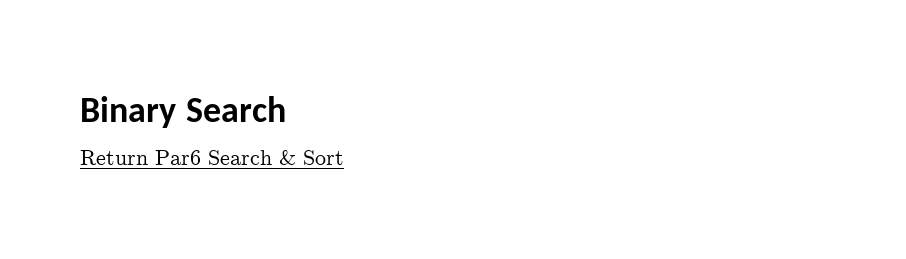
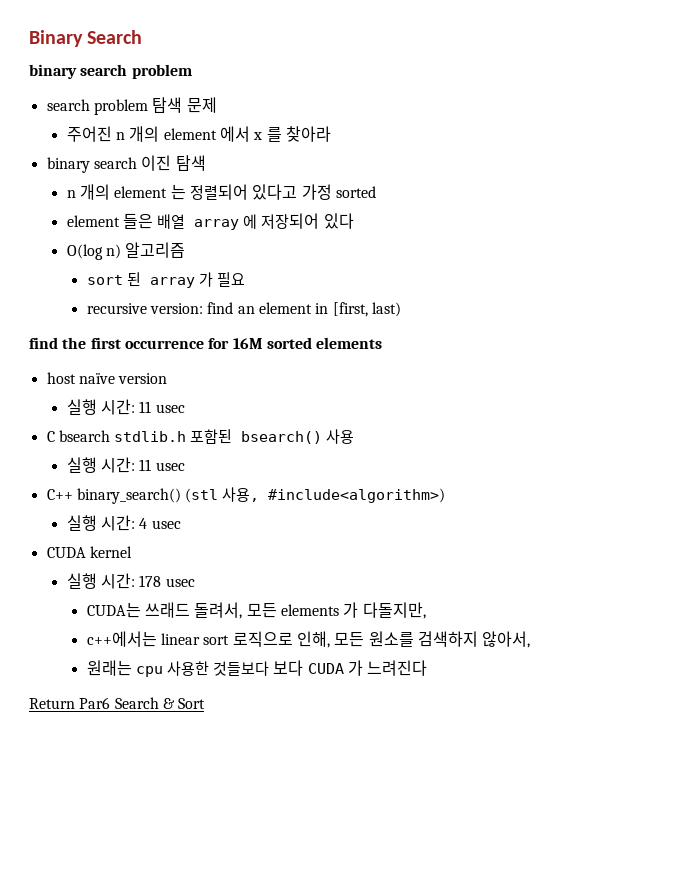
+ binary search problem
+ search problem 탐색 문제
+ 주어진 n 개의 element 에서 x 를 찾아라
+ binary search 이진 탐색
+ n 개의 element 는 정렬되어 있다고 가정 sorted
+ element 들은 배열 array 에 저장되어 있다
+ O(log n) 알고리즘
+ sort 된 array 가 필요
+ recursive version: find an element in [first, last)
+ find the first occurrence for 16M sorted elements
+ host naïve version
+ 실행 시간: 11 usec
+ C bsearch stdlib.h 포함된 bsearch() 사용
+ 실행 시간: 11 usec
+ C++ binary_search() (stl 사용, #include<algorithm>)
+ 실행 시간: 4 usec
+ CUDA kernel
+ 실행 시간: 178 usec
+ CUDA는 쓰래드 돌려서, 모든 elements 가 다돌지만,
+ c++에서는 linear sort 로직으로 인해, 모든 원소를 검색하지 않아서,
+ 원래는 cpu 사용한 것들보다 보다 CUDA 가 느려진다

